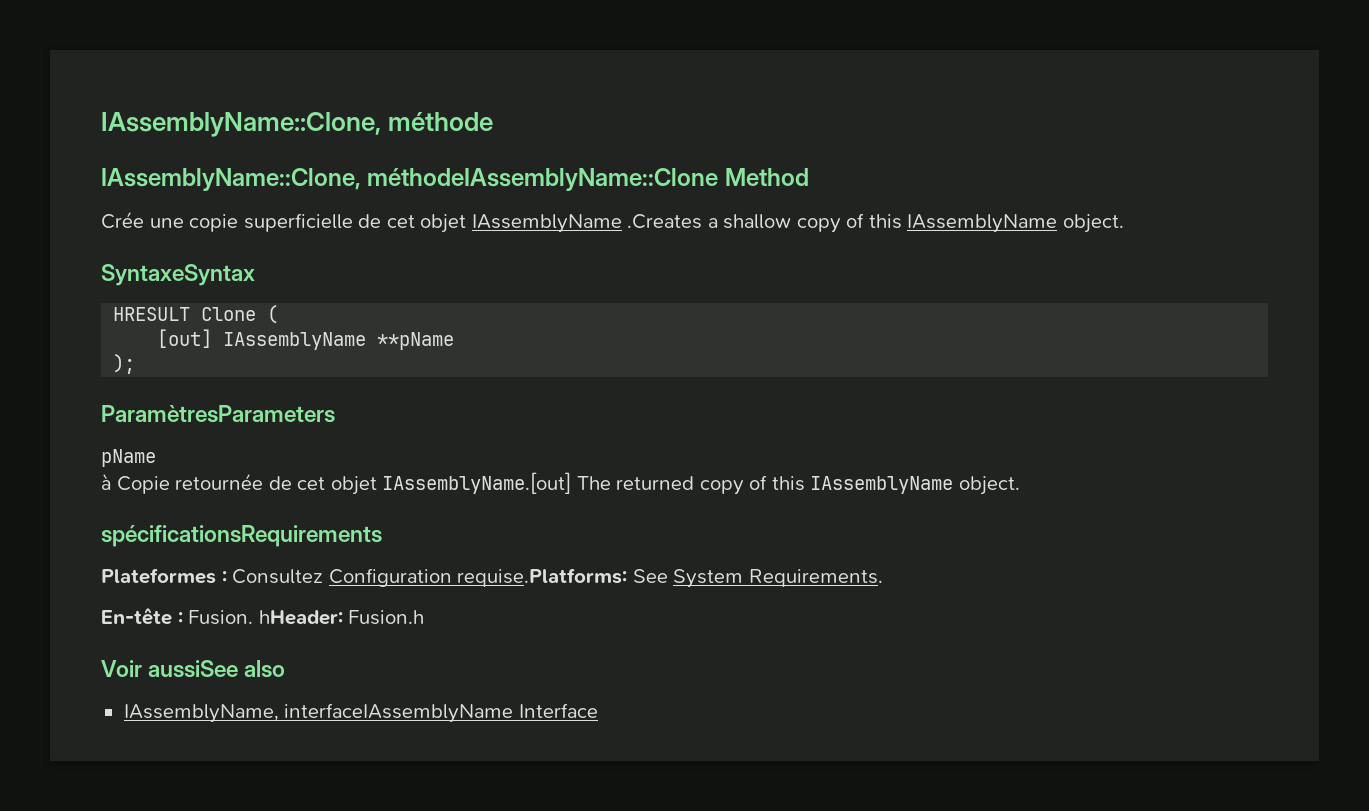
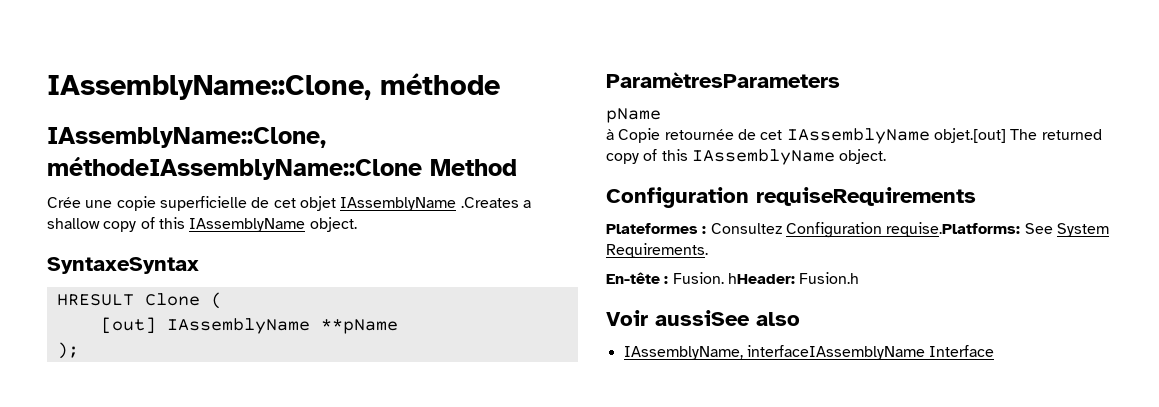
- à Copie retournée de cet objet IAssemblyName.[out] The returned copy of this IAssemblyName object.
+ à Copie retournée de cet IAssemblyName objet.[out] The returned copy of this IAssemblyName object.
- spécificationsRequirements
+ Configuration requiseRequirements

